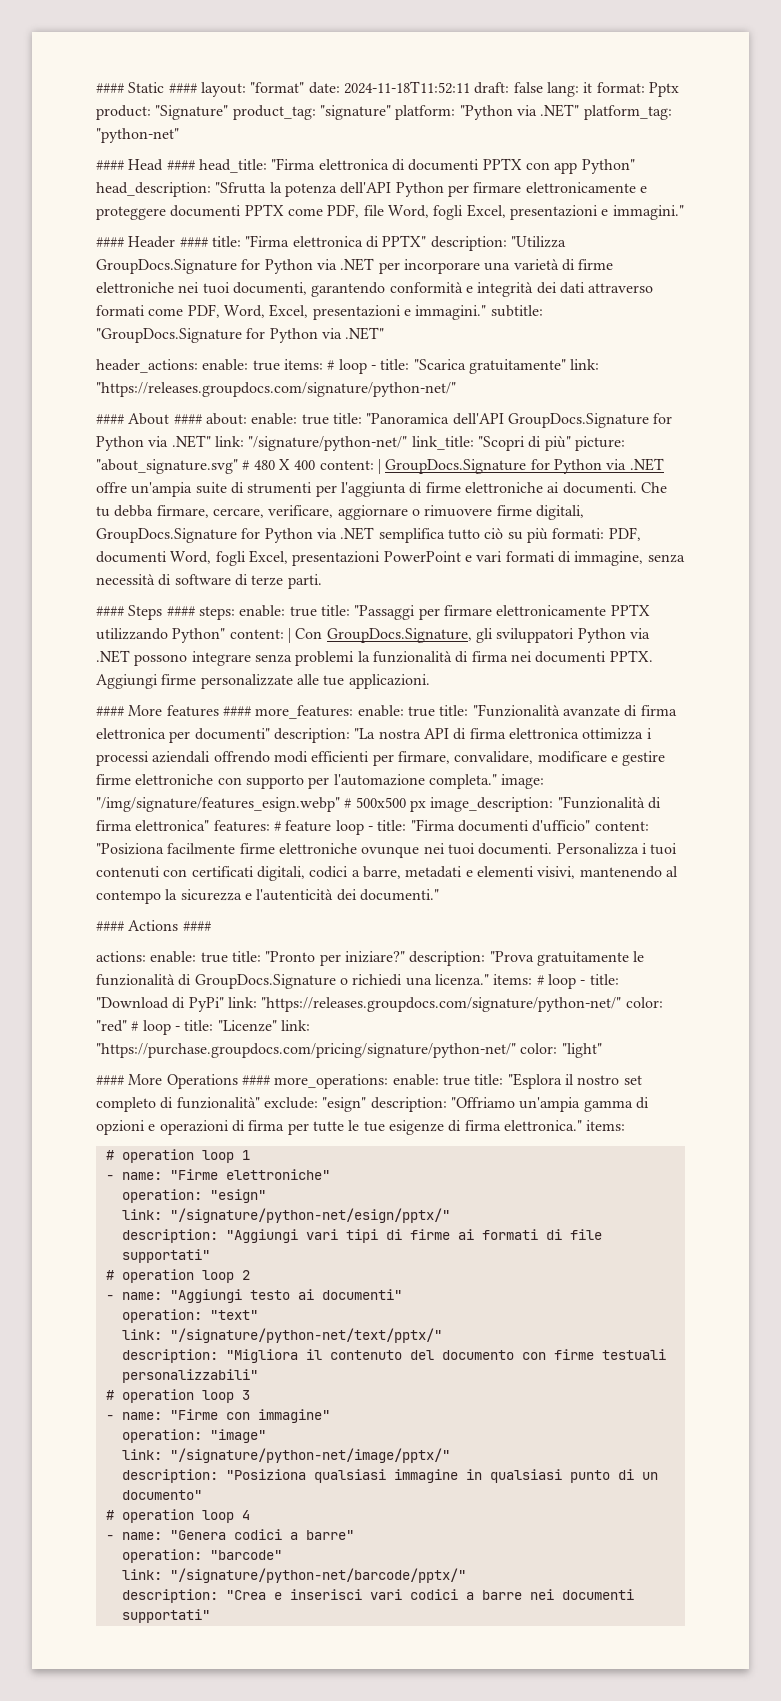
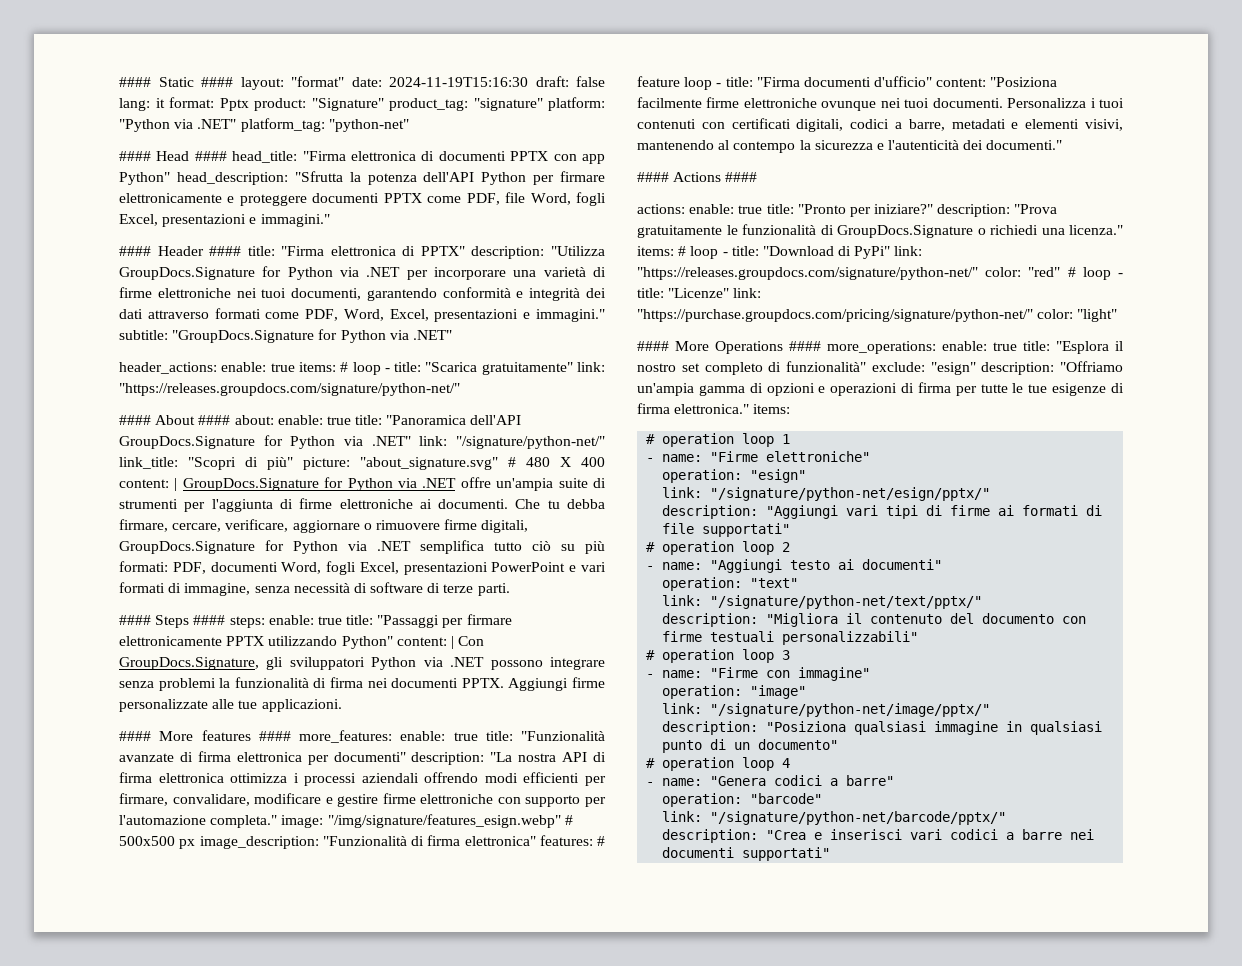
- #### Static #### layout: "format" date: 2024-11-18T11:52:11 draft: false lang: it format: Pptx product: "Signature" product_tag: "signature" platform: "Python via .NET" platform_tag: "python-net"
+ #### Static #### layout: "format" date: 2024-11-19T15:16:30 draft: false lang: it format: Pptx product: "Signature" product_tag: "signature" platform: "Python via .NET" platform_tag: "python-net"

